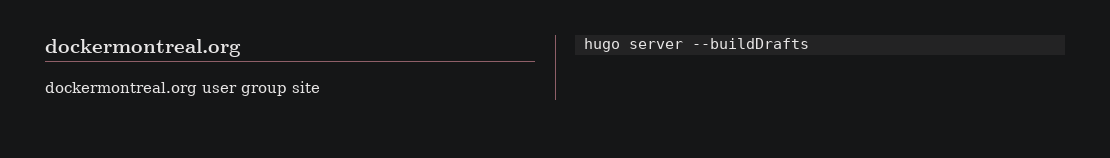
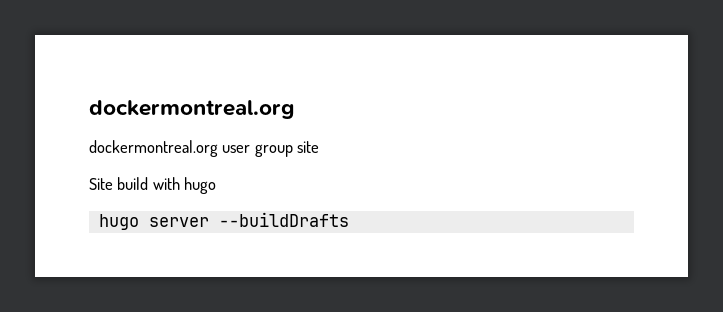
+ Site build with hugo

